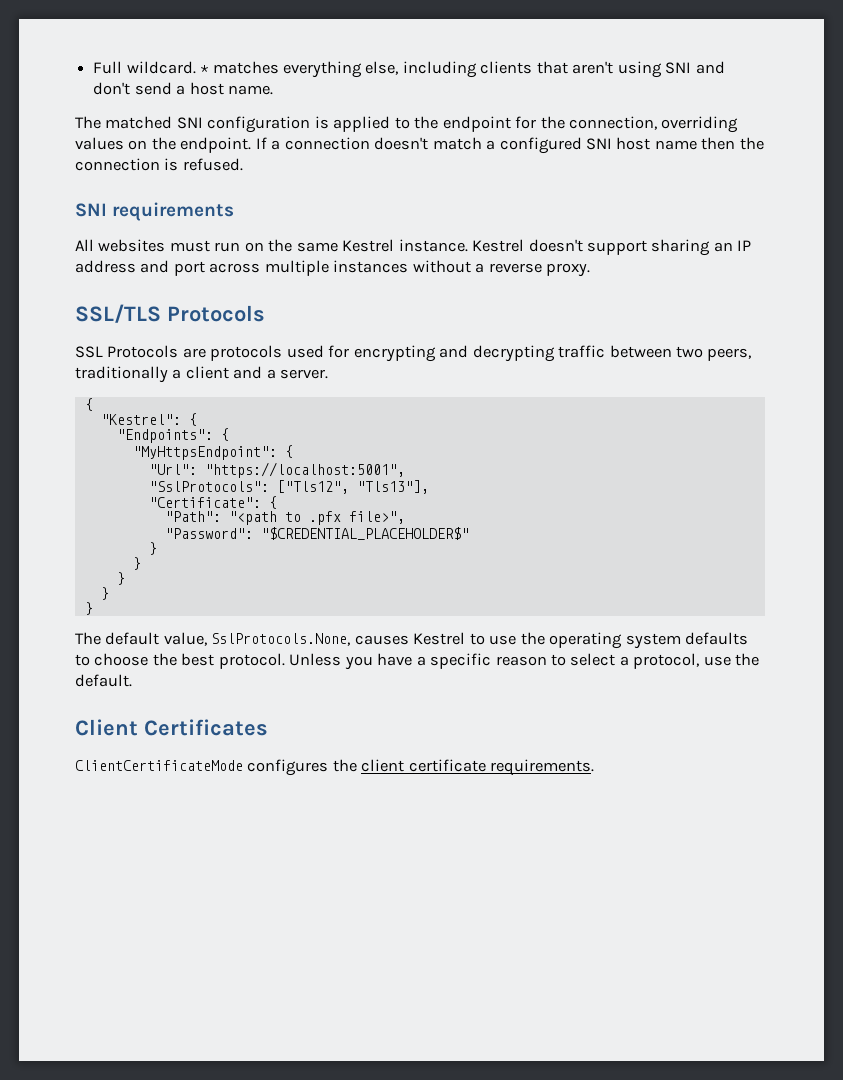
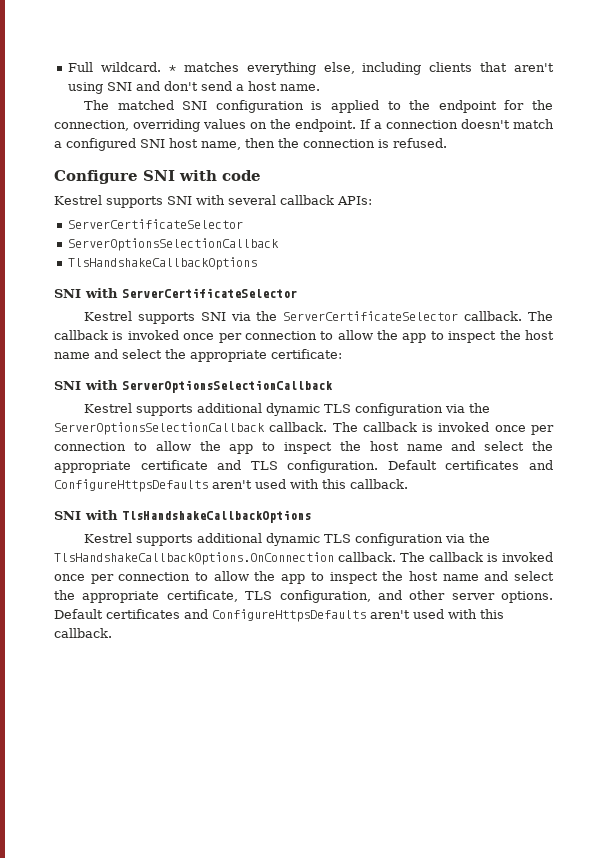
- If a connection doesn't match a configured SNI host name then the connection is refused.
+ If a connection doesn't match a configured SNI host name, then the connection is refused.
- SNI requirements
- All websites must run on the same Kestrel instance. Kestrel doesn't support sharing an IP address and port across multiple instances without a reverse proxy.
- SSL/TLS Protocols
- SSL Protocols are protocols used for encrypting and decrypting traffic between two peers, traditionally a client and a server.
- {
- "Kestrel": {
- "Endpoints": {
- "MyHttpsEndpoint": {
- "Url": "https://localhost:5001",
- "SslProtocols": ["Tls12", "Tls13"],
- "Certificate": {
- "Path": "<path to .pfx file>",
- "Password": "$CREDENTIAL_PLACEHOLDER$"
- }
- }
- }
- }
- }
- The default value, SslProtocols.None, causes Kestrel to use the operating system defaults to choose the best protocol. Unless you have a specific reason to select a protocol, use the default.
- Client Certificates
- ClientCertificateMode configures the client certificate requirements.
+ Configure SNI with code
+ Kestrel supports SNI with several callback APIs:
+ ServerCertificateSelector
+ ServerOptionsSelectionCallback
+ TlsHandshakeCallbackOptions
+ SNI with ServerCertificateSelector
+ Kestrel supports SNI via the ServerCertificateSelector callback. The callback is invoked once per connection to allow the app to inspect the host name and select the appropriate certificate:
+ SNI with ServerOptionsSelectionCallback
+ Kestrel supports additional dynamic TLS configuration via the ServerOptionsSelectionCallback callback. The callback is invoked once per connection to allow the app to inspect the host name and select the appropriate certificate and TLS configuration. Default certificates and ConfigureHttpsDefaults aren't used with this callback.
+ SNI with TlsHandshakeCallbackOptions
+ Kestrel supports additional dynamic TLS configuration via the TlsHandshakeCallbackOptions.OnConnection callback. The callback is invoked once per connection to allow the app to inspect the host name and select the appropriate certificate, TLS configuration, and other server options. Default certificates and ConfigureHttpsDefaults aren't used with this callback.

